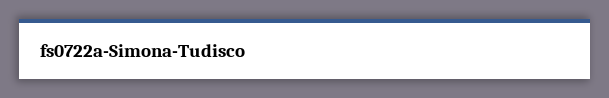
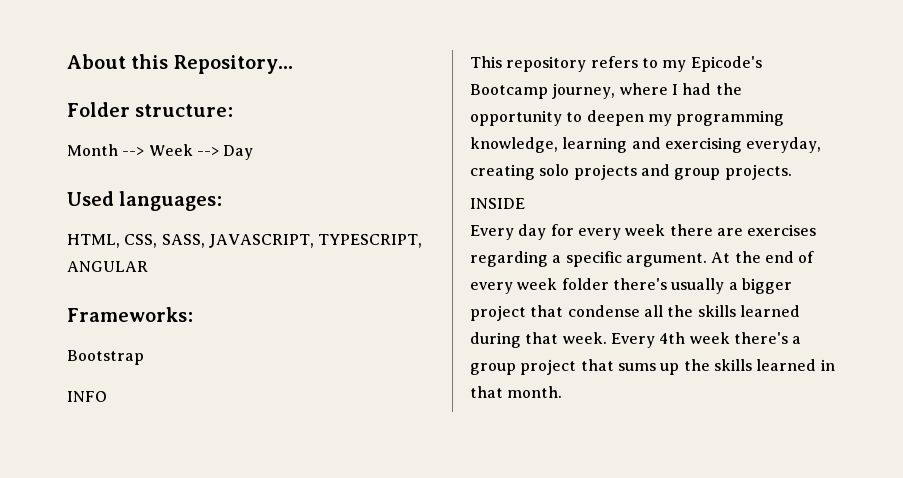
- fs0722a-Simona-Tudisco
+ About this Repository...
+ Folder structure:
+ Month --> Week --> Day
+ Used languages:
+ HTML, CSS, SASS, JAVASCRIPT, TYPESCRIPT, ANGULAR
+ Frameworks:
+ Bootstrap
+ INFO
+ This repository refers to my Epicode's Bootcamp journey, where I had the opportunity to deepen my programming knowledge, learning and exercising everyday, creating solo projects and group projects.
+ INSIDE
+ Every day for every week there are exercises regarding a specific argument. At the end of every week folder there's usually a bigger project that condense all the skills learned during that week. Every 4th week there's a group project that sums up the skills learned in that month.

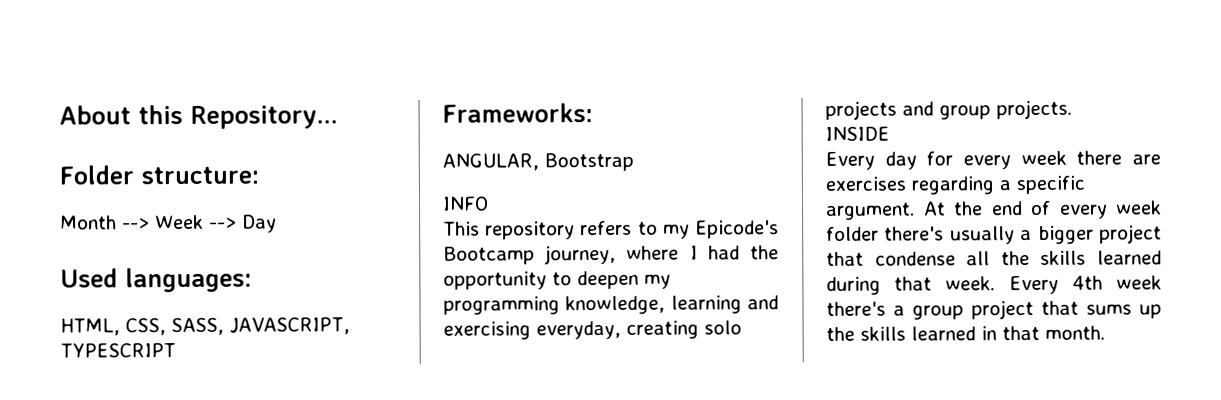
- HTML, CSS, SASS, JAVASCRIPT, TYPESCRIPT, ANGULAR
+ HTML, CSS, SASS, JAVASCRIPT, TYPESCRIPT
- Bootstrap
+ ANGULAR, Bootstrap

